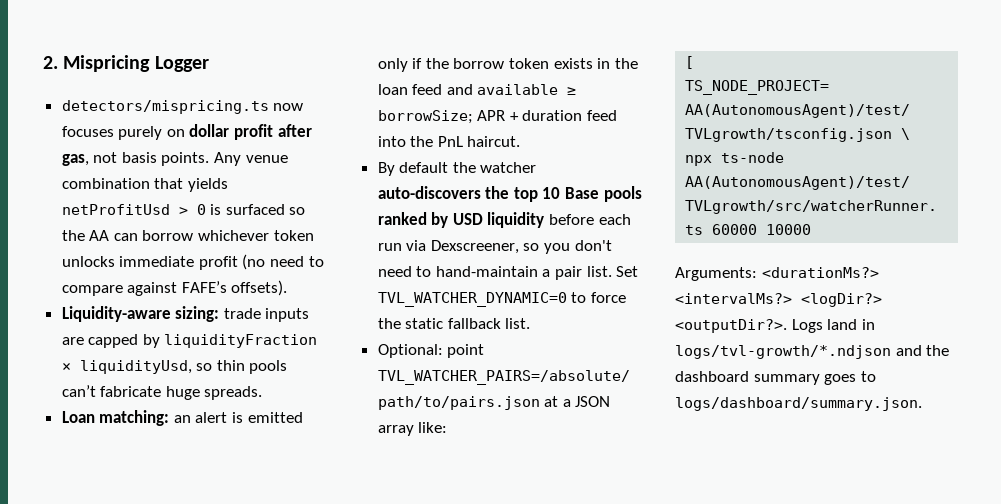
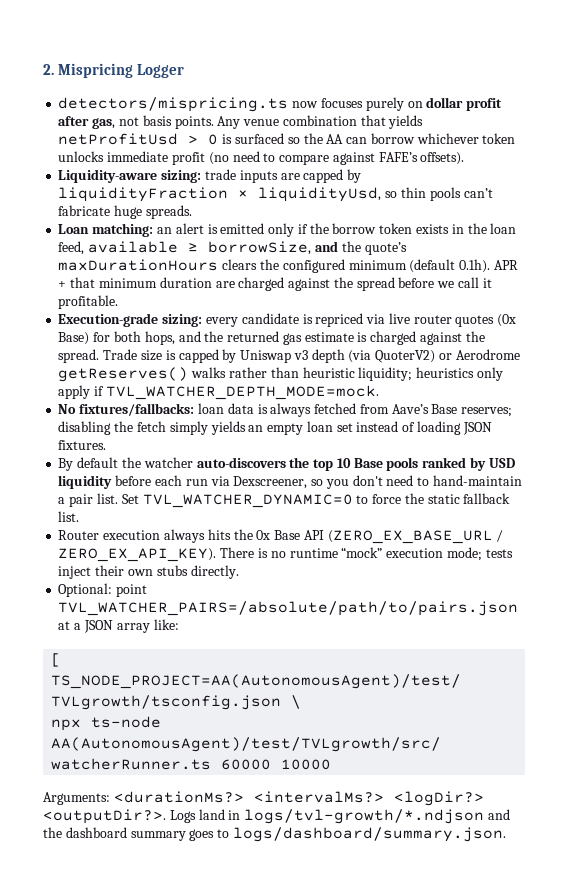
- Loan matching: an alert is emitted only if the borrow token exists in the loan feed and available ≥ borrowSize; APR + duration feed into the PnL haircut.
+ Loan matching: an alert is emitted only if the borrow token exists in the loan feed, available ≥ borrowSize, and the quote’s maxDurationHours clears the configured minimum (default 0.1h). APR + that minimum duration are charged against the spread before we call it profitable.
+ Execution-grade sizing: every candidate is repriced via live router quotes (0x Base) for both hops, and the returned gas estimate is charged against the spread. Trade size is capped by Uniswap v3 depth (via QuoterV2) or Aerodrome getReserves() walks rather than heuristic liquidity; heuristics only apply if TVL_WATCHER_DEPTH_MODE=mock.
+ No fixtures/fallbacks: loan data is always fetched from Aave’s Base reserves; disabling the fetch simply yields an empty loan set instead of loading JSON fixtures.
+ Router execution always hits the 0x Base API (ZERO_EX_BASE_URL / ZERO_EX_API_KEY). There is no runtime “mock” execution mode; tests inject their own stubs directly.

